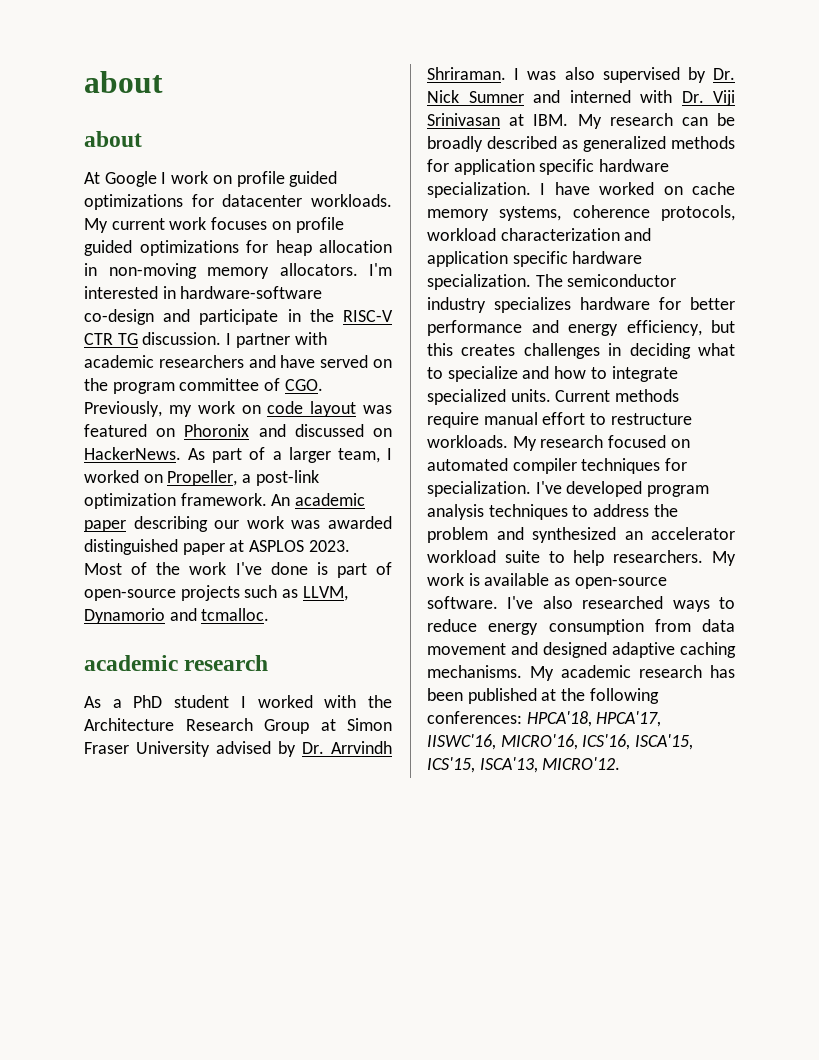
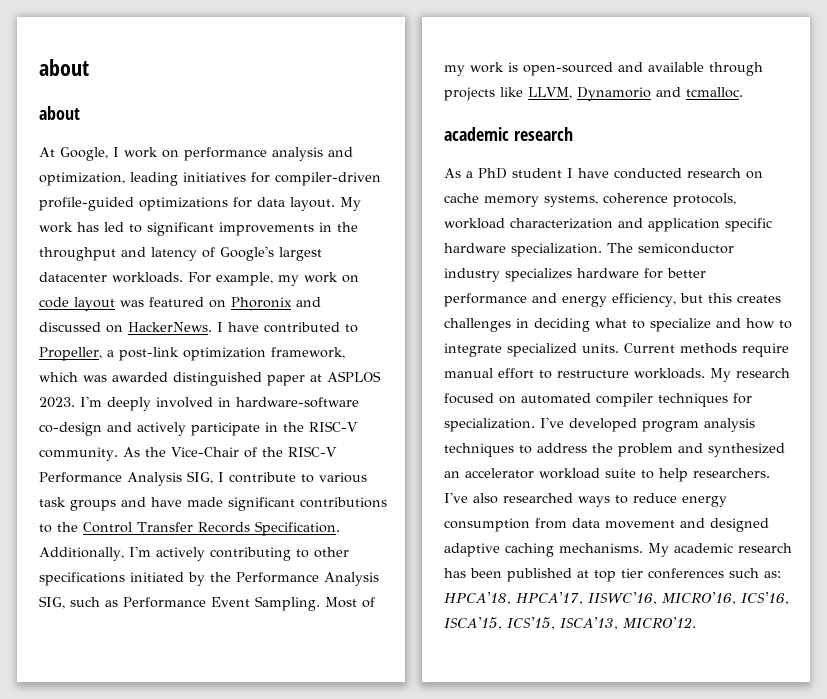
- At Google I work on profile guided optimizations for datacenter workloads. My current work focuses on profile guided optimizations for heap allocation in non-moving memory allocators. I'm interested in hardware-software co-design and participate in the RISC-V CTR TG discussion. I partner with academic researchers and have served on the program committee of CGO. Previously, my work on code layout was featured on Phoronix and discussed on HackerNews.
+ At Google, I work on performance analysis and optimization, leading initiatives for compiler-driven profile-guided optimizations for data layout. My work has led to significant improvements in the throughput and latency of Google's largest datacenter workloads. For example, my work on code layout was featured on Phoronix and discussed on HackerNews.
- As part of a larger team, I worked on Propeller, a post-link optimization framework. An academic paper describing our work was awarded distinguished paper at ASPLOS 2023.
+ I have contributed to Propeller, a post-link optimization framework, which was awarded distinguished paper at ASPLOS 2023.
- Most of the work I've done is part of open-source projects such as LLVM, Dynamorio and tcmalloc.
+ I'm deeply involved in hardware-software co-design and actively participate in the RISC-V community. As the Vice-Chair of the RISC-V Performance Analysis SIG, I contribute to various task groups and have made significant contributions to the Control Transfer Records Specification. Additionally, I'm actively contributing to other specifications initiated by the Performance Analysis SIG, such as Performance Event Sampling. Most of my work is open-sourced and available through projects like LLVM, Dynamorio and tcmalloc.
- As a PhD student I worked with the Architecture Research Group at Simon Fraser University advised by Dr. Arrvindh Shriraman. I was also supervised by Dr. Nick Sumner and interned with Dr. Viji Srinivasan at IBM. My research can be broadly described as generalized methods for application specific hardware specialization. I have worked on cache memory systems, coherence protocols, workload characterization and application specific hardware specialization.
+ As a PhD student I have conducted research on cache memory systems, coherence protocols, workload characterization and application specific hardware specialization.
- My work is available as open-source software.
- My academic research has been published at the following conferences: HPCA'18, HPCA'17, IISWC'16, MICRO'16, ICS'16, ISCA'15, ICS'15, ISCA'13, MICRO'12.
+ My academic research has been published at top tier conferences such as: HPCA'18, HPCA'17, IISWC'16, MICRO'16, ICS'16, ISCA'15, ICS'15, ISCA'13, MICRO'12.

